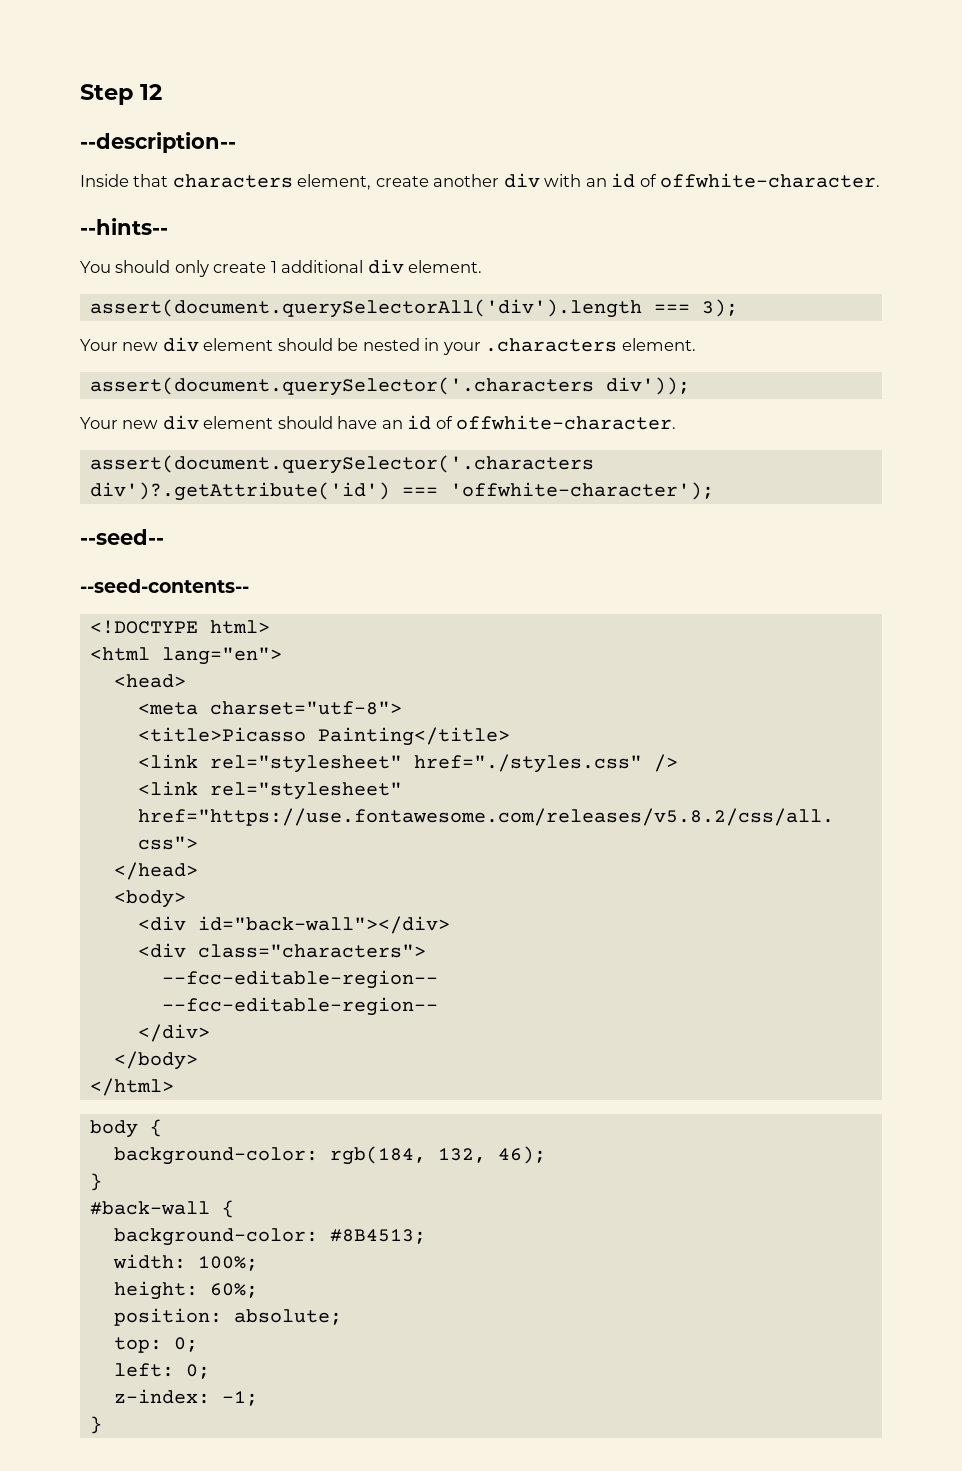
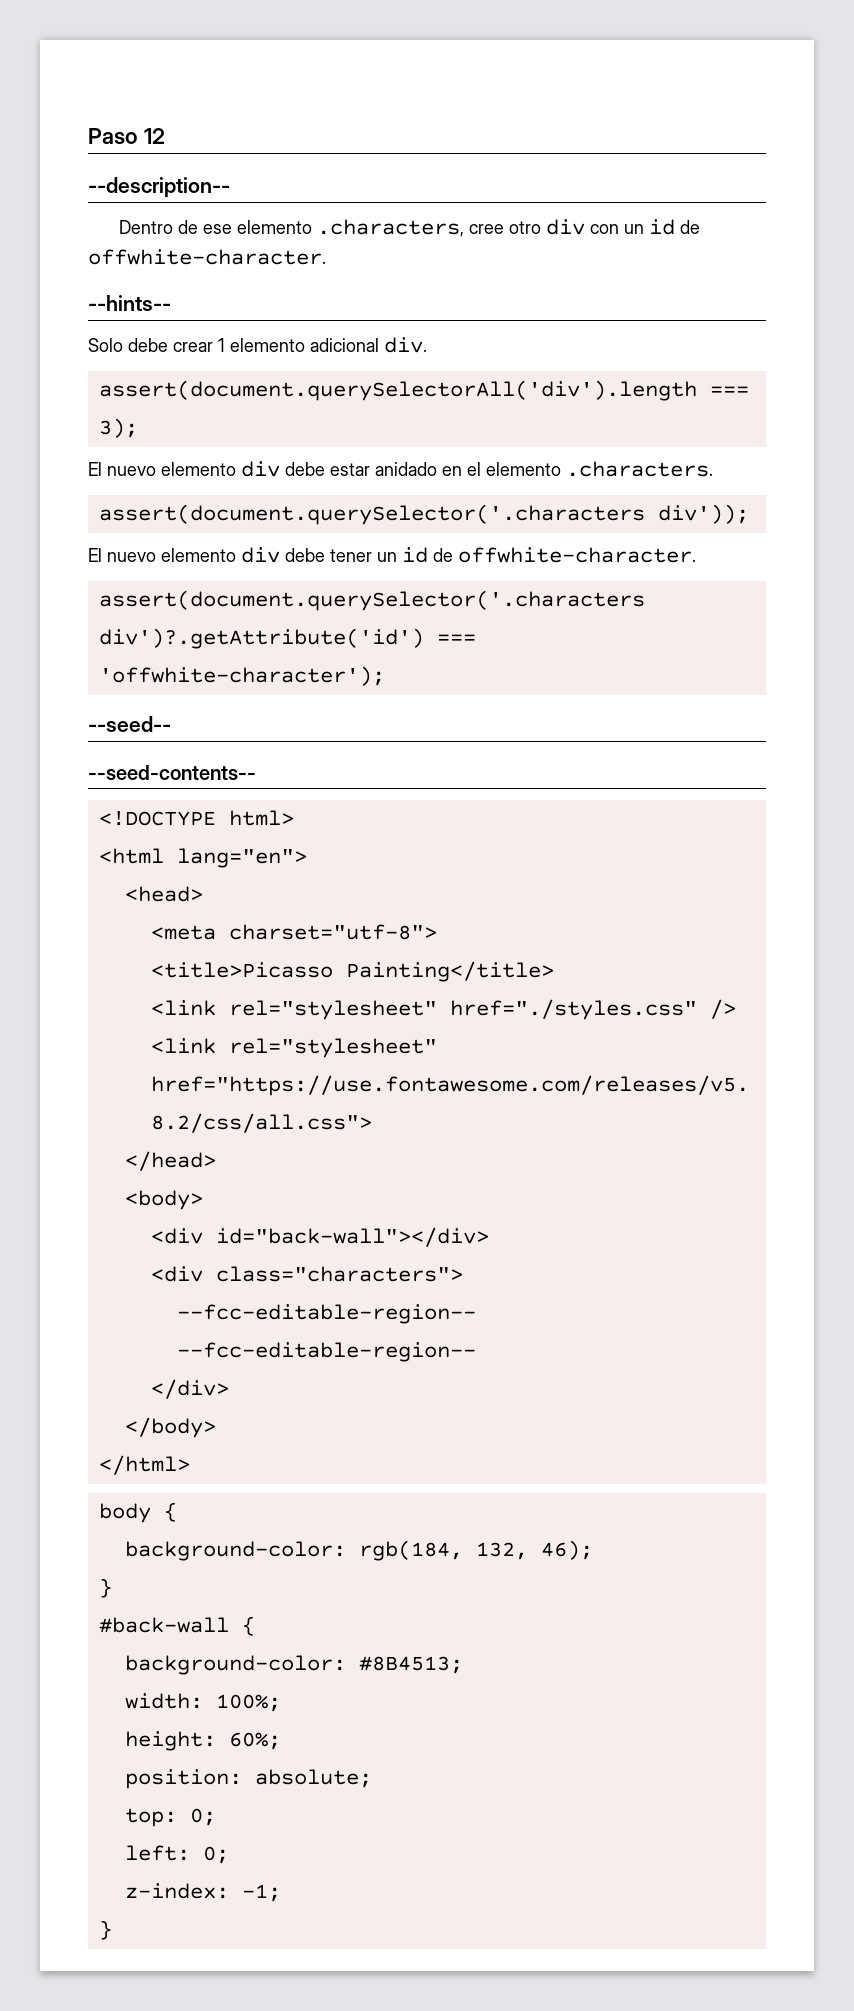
- Step 12
+ Paso 12
- Inside that characters element, create another div with an id of offwhite-character.
+ Dentro de ese elemento .characters, cree otro div con un id de offwhite-character.
  --hints--
- You should only create 1 additional div element.
+ Solo debe crear 1 elemento adicional div.
  assert(document.querySelectorAll('div').length === 3);
- Your new div element should be nested in your .characters element.
+ El nuevo elemento div debe estar anidado en el elemento .characters.
  assert(document.querySelector('.characters div'));
- Your new div element should have an id of offwhite-character.
+ El nuevo elemento div debe tener un id de offwhite-character.

